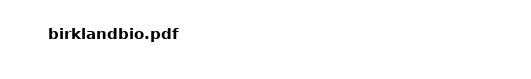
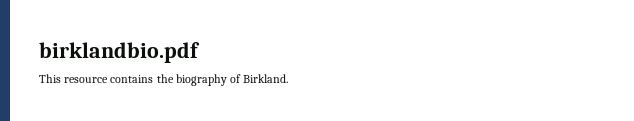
+ This resource contains the biography of Birkland.

